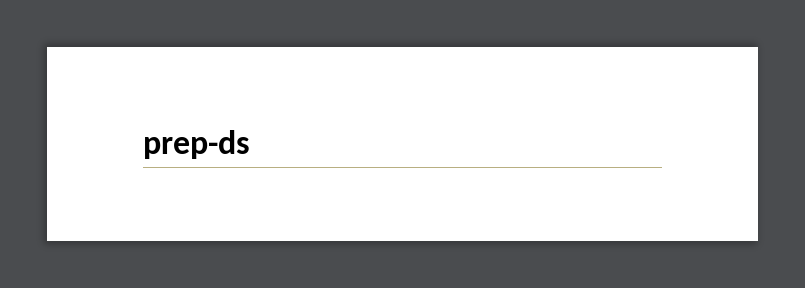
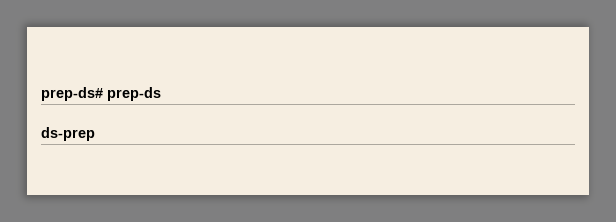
- prep-ds
+ prep-ds# prep-ds
+ ds-prep

